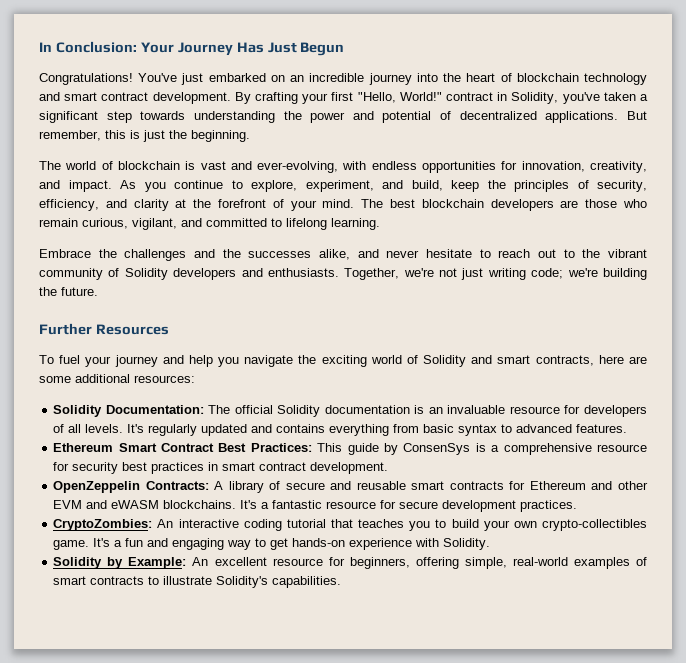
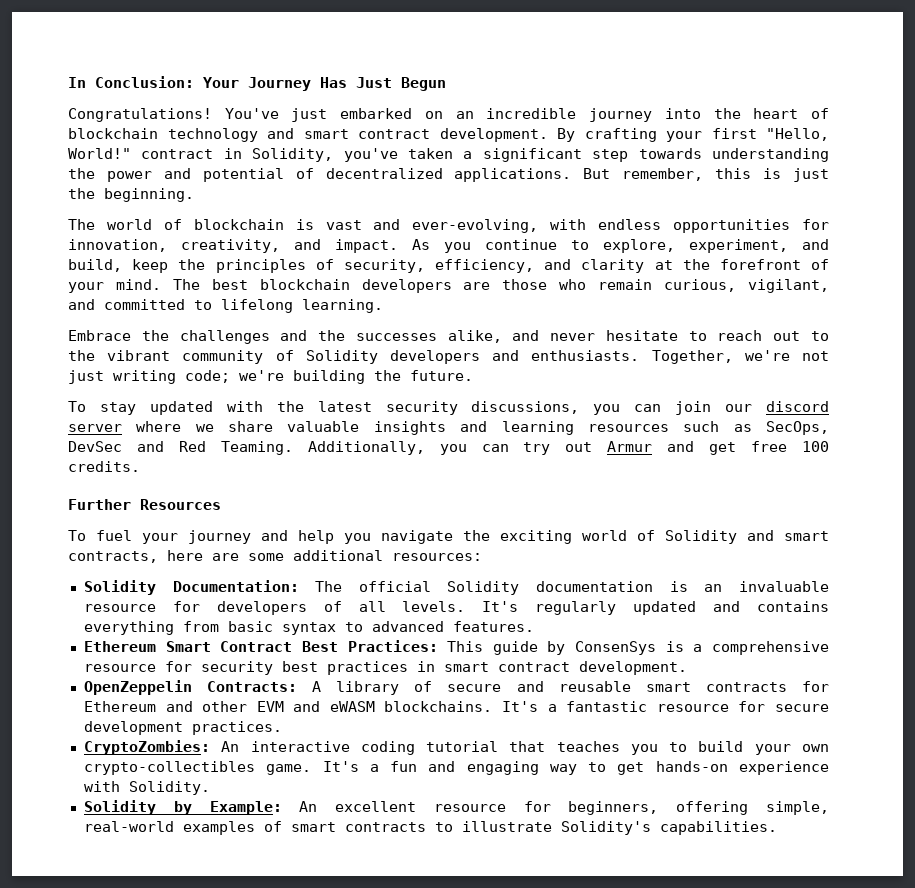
+ To stay updated with the latest security discussions, you can join our discord server where we share valuable insights and learning resources such as SecOps, DevSec and Red Teaming. Additionally, you can try out Armur and get free 100 credits.

